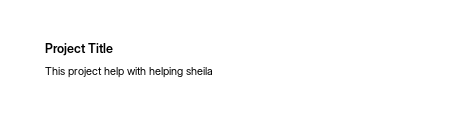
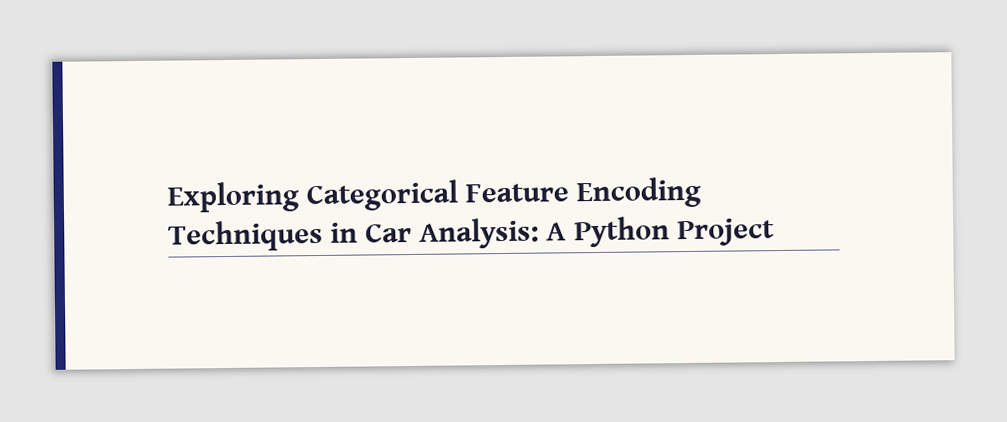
- Project Title
- This project help with helping sheila
+ Exploring Categorical Feature Encoding Techniques in Car Analysis: A Python Project

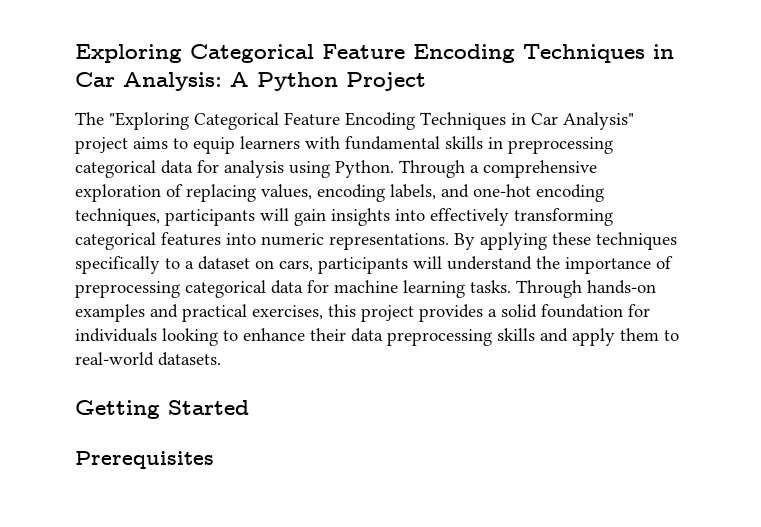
+ The "Exploring Categorical Feature Encoding Techniques in Car Analysis" project aims to equip learners with fundamental skills in preprocessing categorical data for analysis using Python. Through a comprehensive exploration of replacing values, encoding labels, and one-hot encoding techniques, participants will gain insights into effectively transforming categorical features into numeric representations. By applying these techniques specifically to a dataset on cars, participants will understand the importance of preprocessing categorical data for machine learning tasks. Through hands-on examples and practical exercises, this project provides a solid foundation for individuals looking to enhance their data preprocessing skills and apply them to real-world datasets.
+ Getting Started
+ Prerequisites

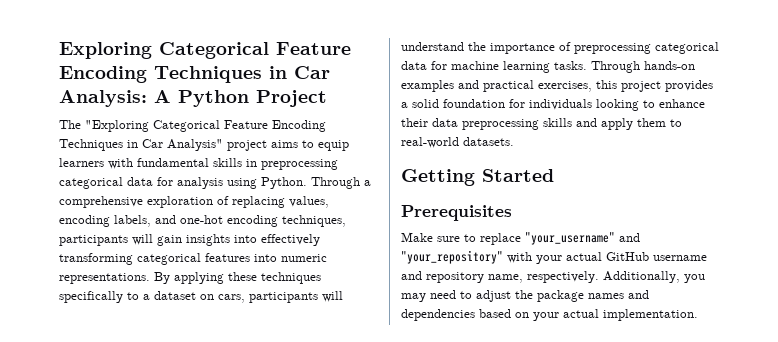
+ Make sure to replace "your_username" and "your_repository" with your actual GitHub username and repository name, respectively. Additionally, you may need to adjust the package names and dependencies based on your actual implementation.

